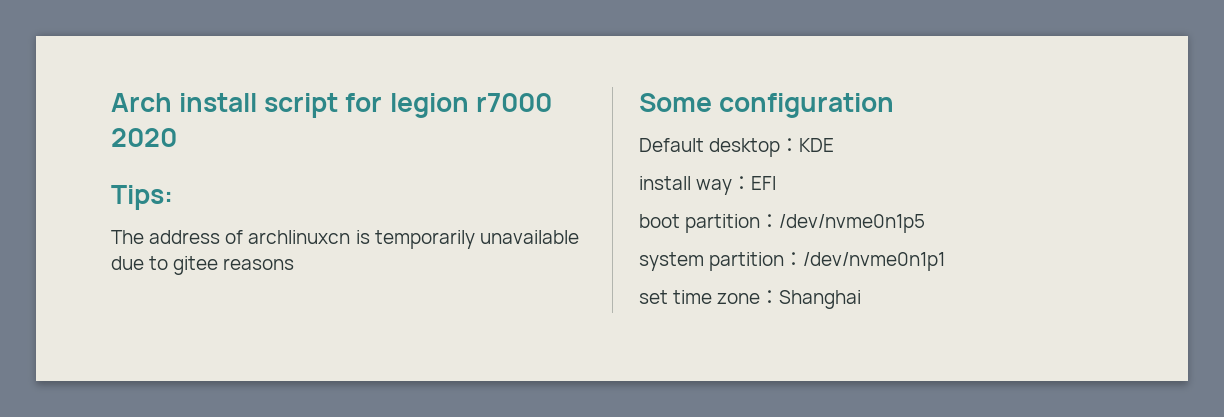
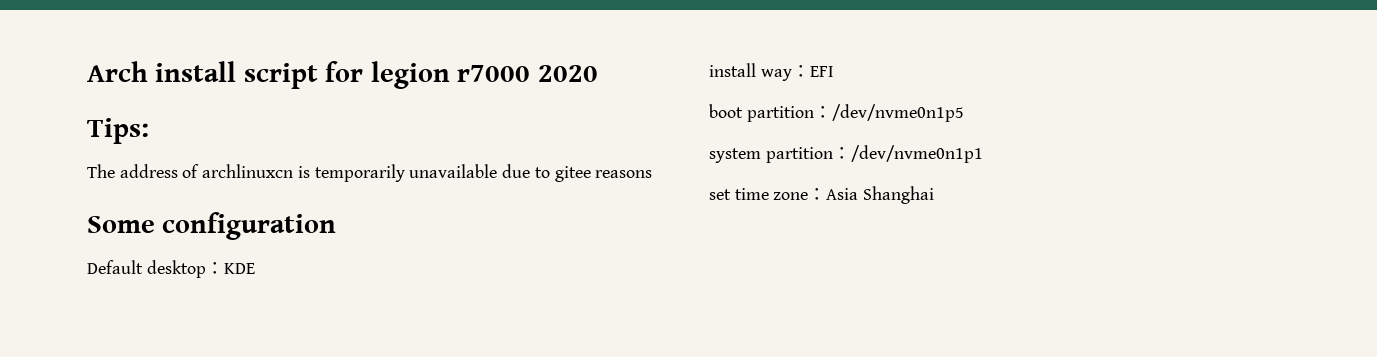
- set time zone：Shanghai
+ set time zone：Asia Shanghai

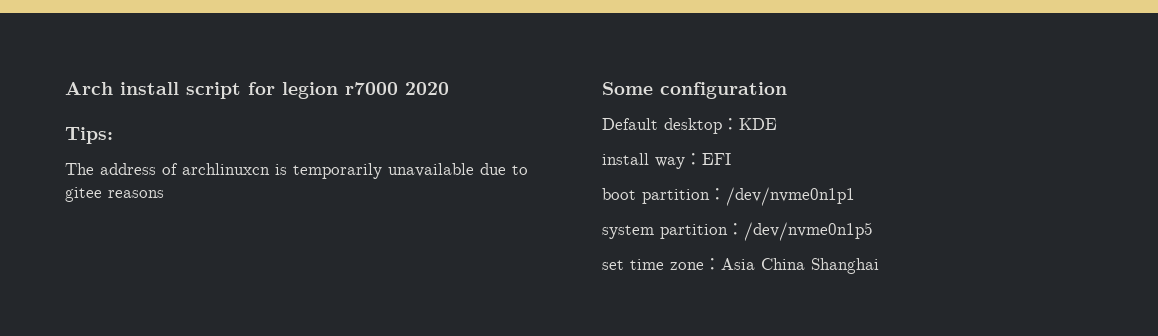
- boot partition：/dev/nvme0n1p5
+ boot partition：/dev/nvme0n1p1
- system partition：/dev/nvme0n1p1
+ system partition：/dev/nvme0n1p5
- set time zone：Asia Shanghai
+ set time zone：Asia China Shanghai

